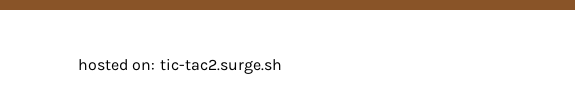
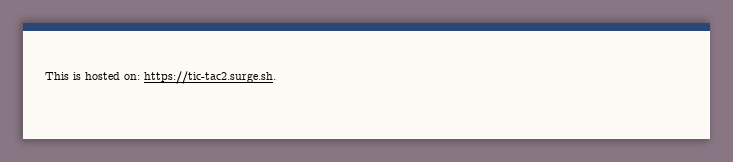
- hosted on: tic-tac2.surge.sh
+ This is hosted on: https://tic-tac2.surge.sh.

